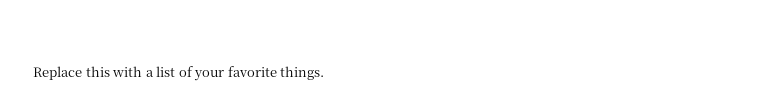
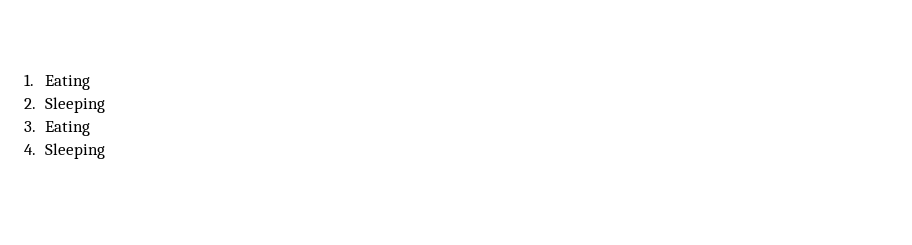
- Replace this with a list of your favorite things.
+ 1. Eating
+ 2. Sleeping
+ 3. Eating
+ 4. Sleeping

